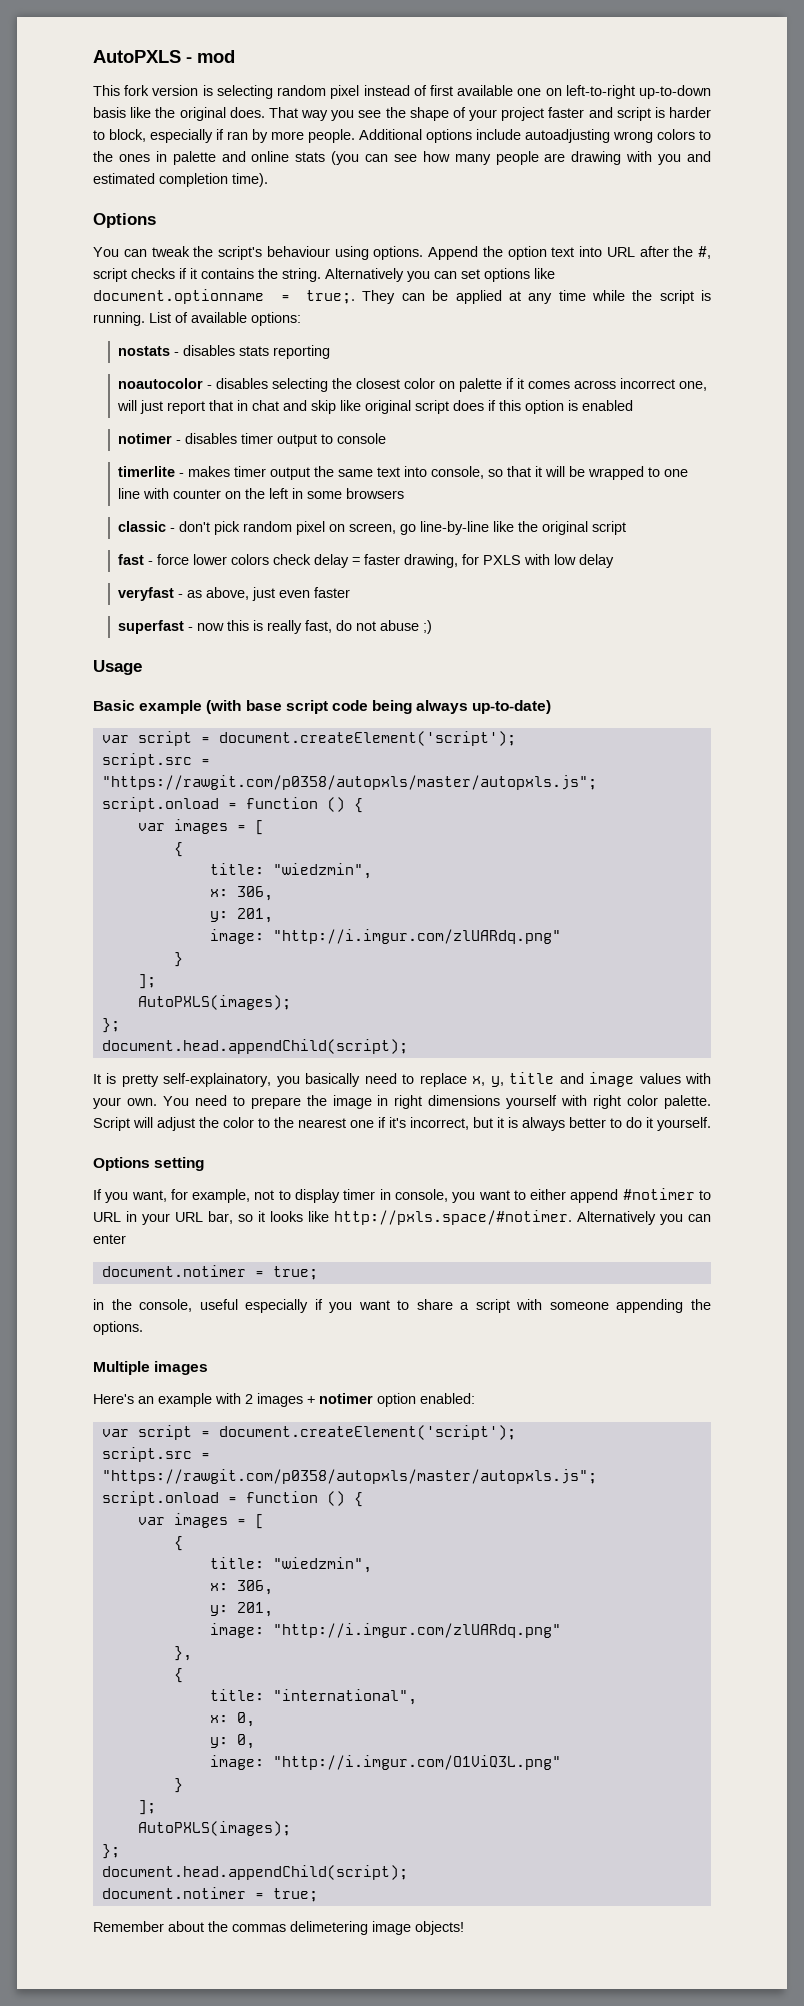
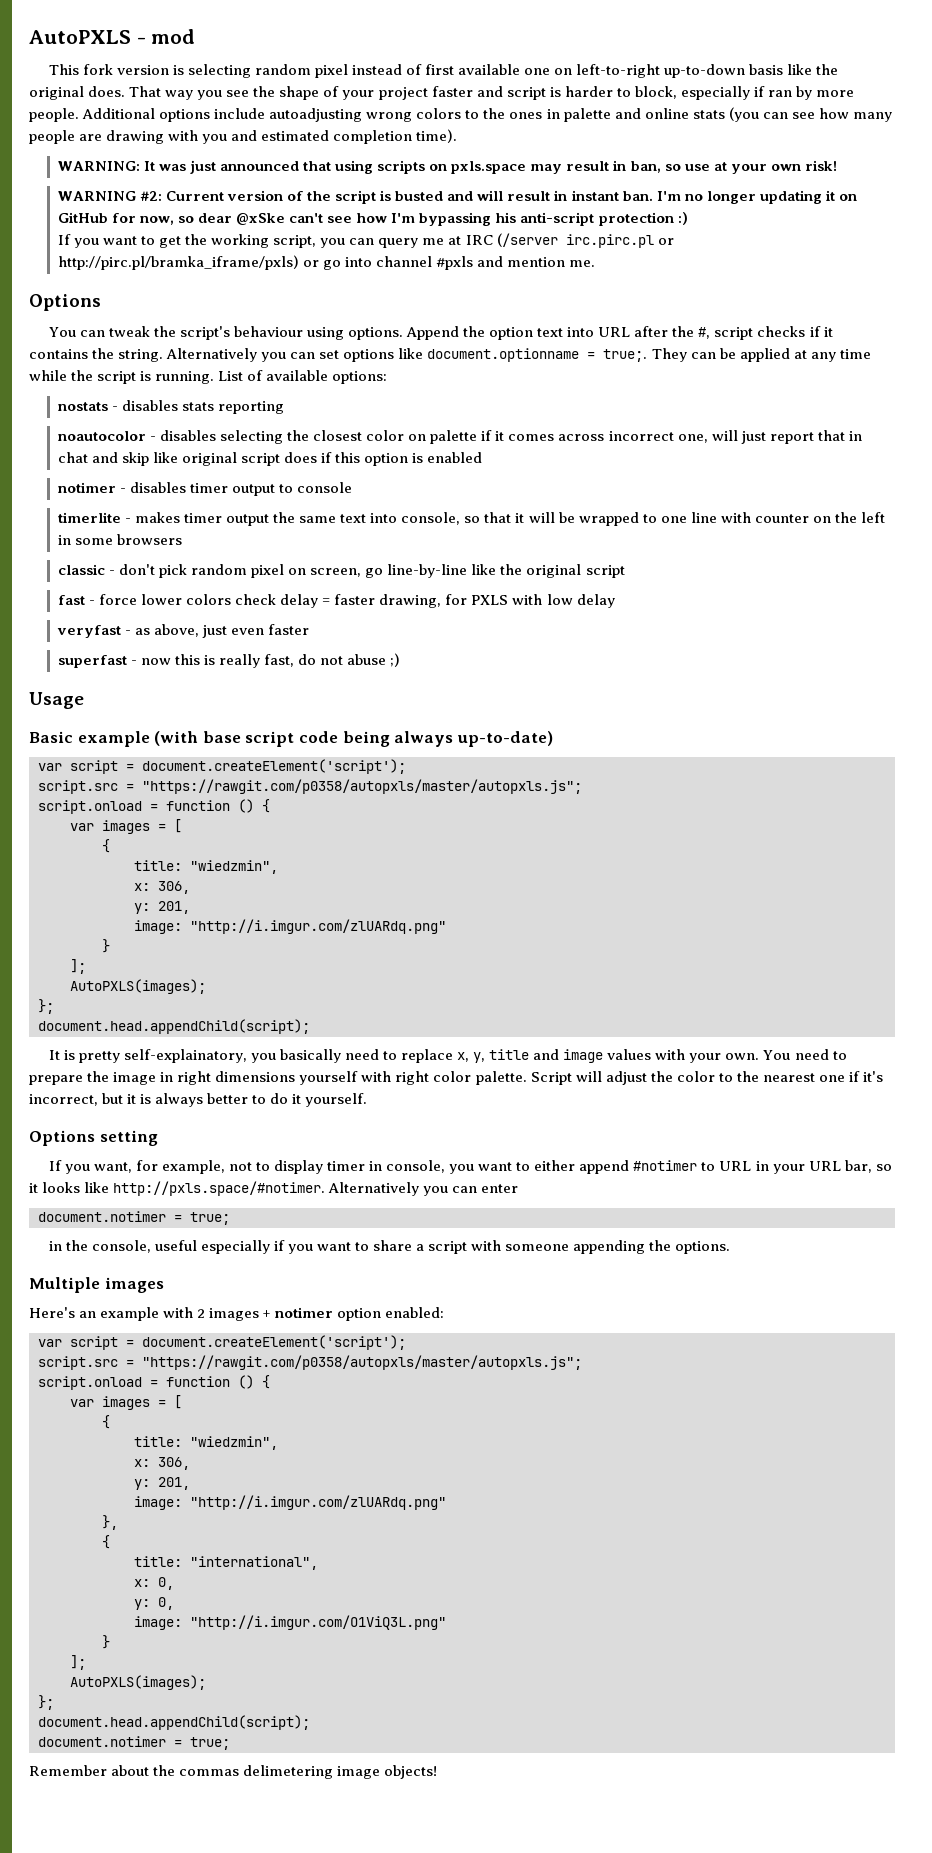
+ WARNING: It was just announced that using scripts on pxls.space may result in ban, so use at your own risk!
+ WARNING #2: Current version of the script is busted and will result in instant ban. I'm no longer updating it on GitHub for now, so dear @xSke can't see how I'm bypassing his anti-script protection :)
+ If you want to get the working script, you can query me at IRC (/server irc.pirc.pl or http://pirc.pl/bramka_iframe/pxls) or go into channel #pxls and mention me.

